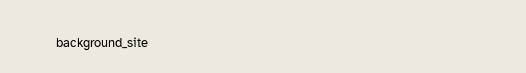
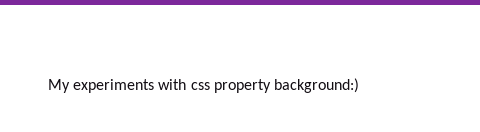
- background_site
+ My experiments with css property background:)

